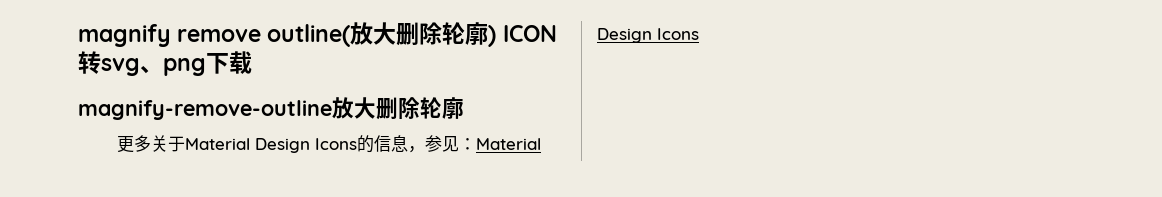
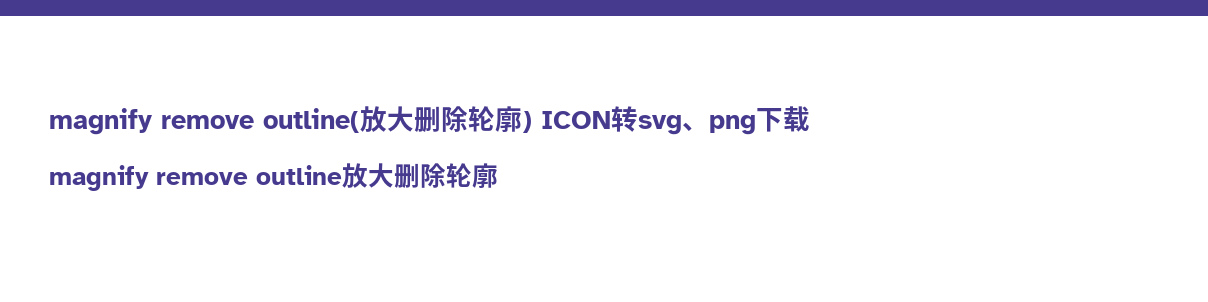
- magnify-remove-outline放大删除轮廓
- 更多关于Material Design Icons的信息，参见：Material Design Icons
+ magnify remove outline放大删除轮廓

